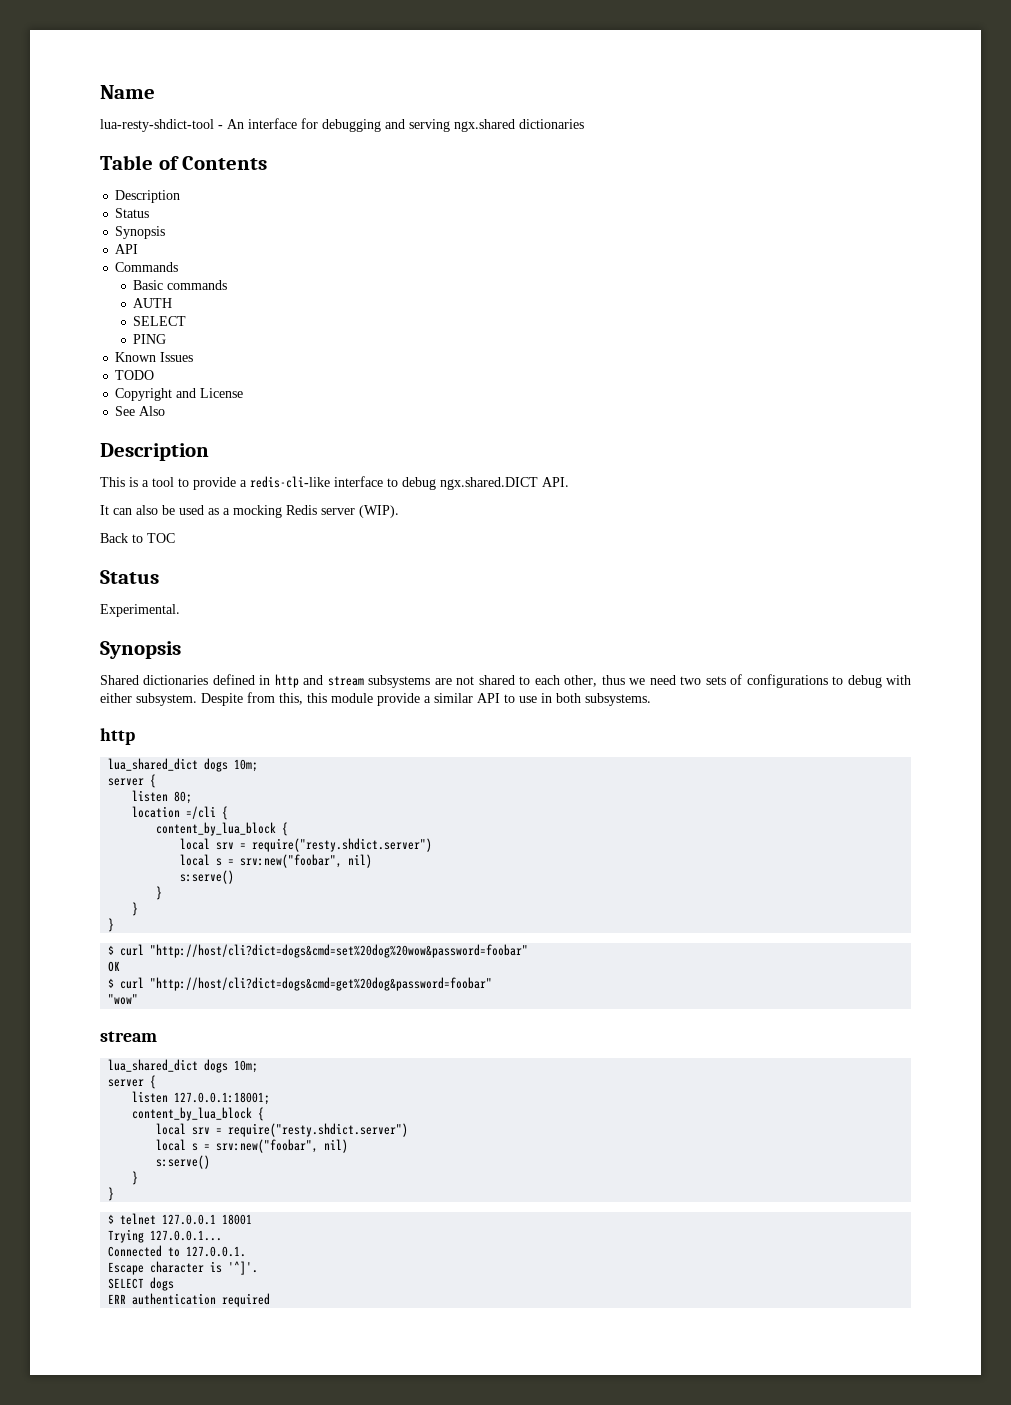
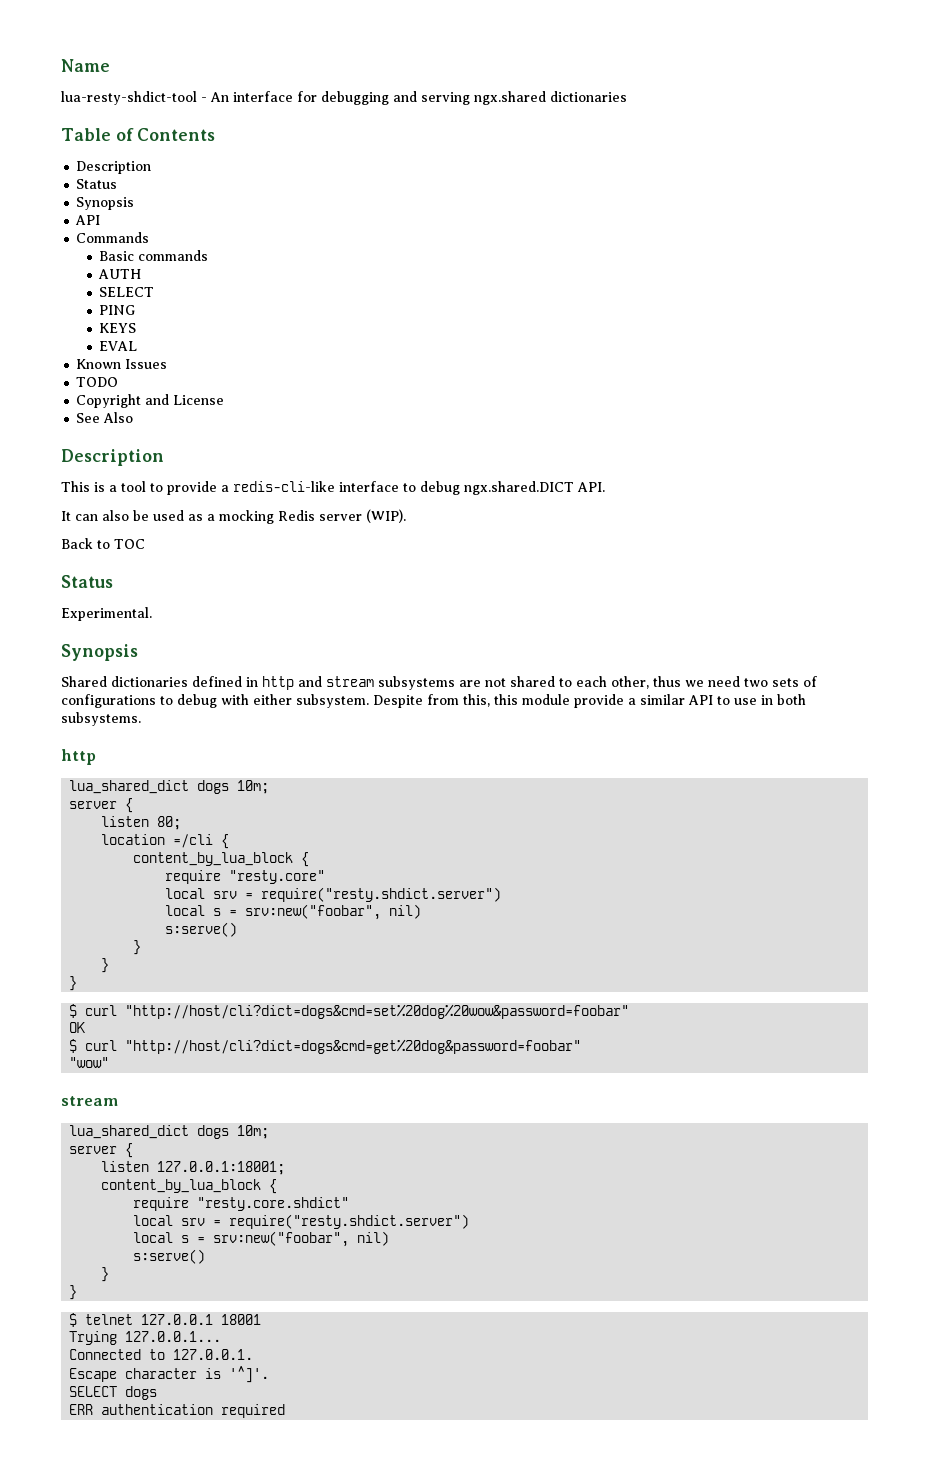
+ KEYS
+ EVAL
+ require "resty.core"
+ require "resty.core.shdict"

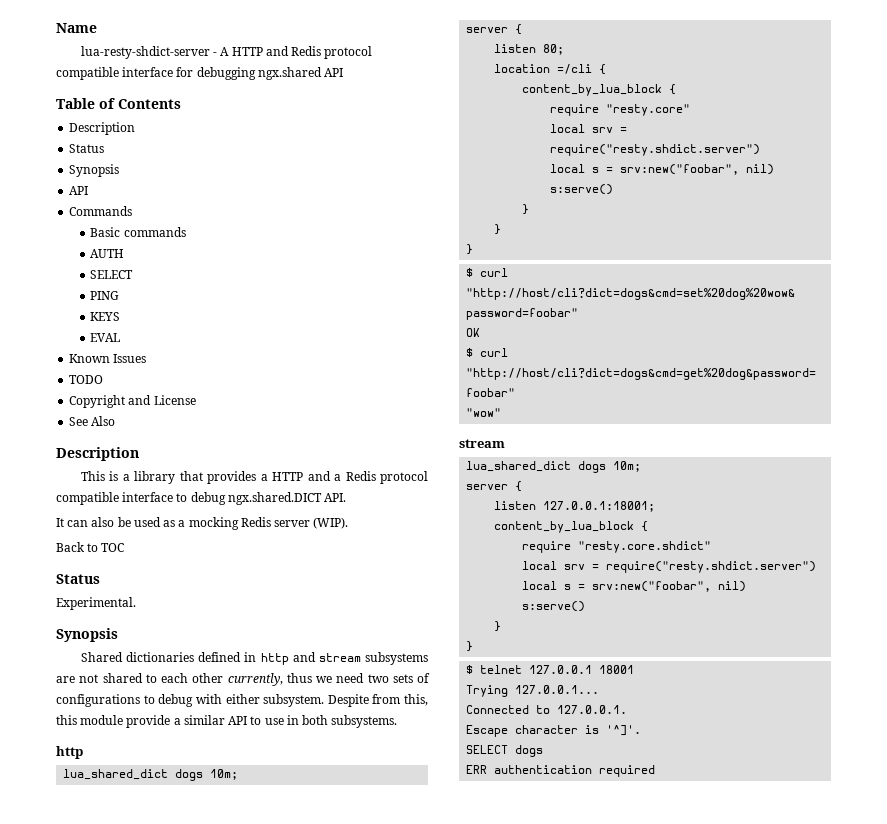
- lua-resty-shdict-tool - An interface for debugging and serving ngx.shared dictionaries
+ lua-resty-shdict-server - A HTTP and Redis protocol compatible interface for debugging ngx.shared API
- This is a tool to provide a redis-cli-like interface to debug ngx.shared.DICT API.
+ This is a library that provides a HTTP and a Redis protocol compatible interface to debug ngx.shared.DICT API.
- Shared dictionaries defined in http and stream subsystems are not shared to each other, thus we need two sets of configurations to debug with either subsystem.
+ Shared dictionaries defined in http and stream subsystems are not shared to each other currently, thus we need two sets of configurations to debug with either subsystem.

